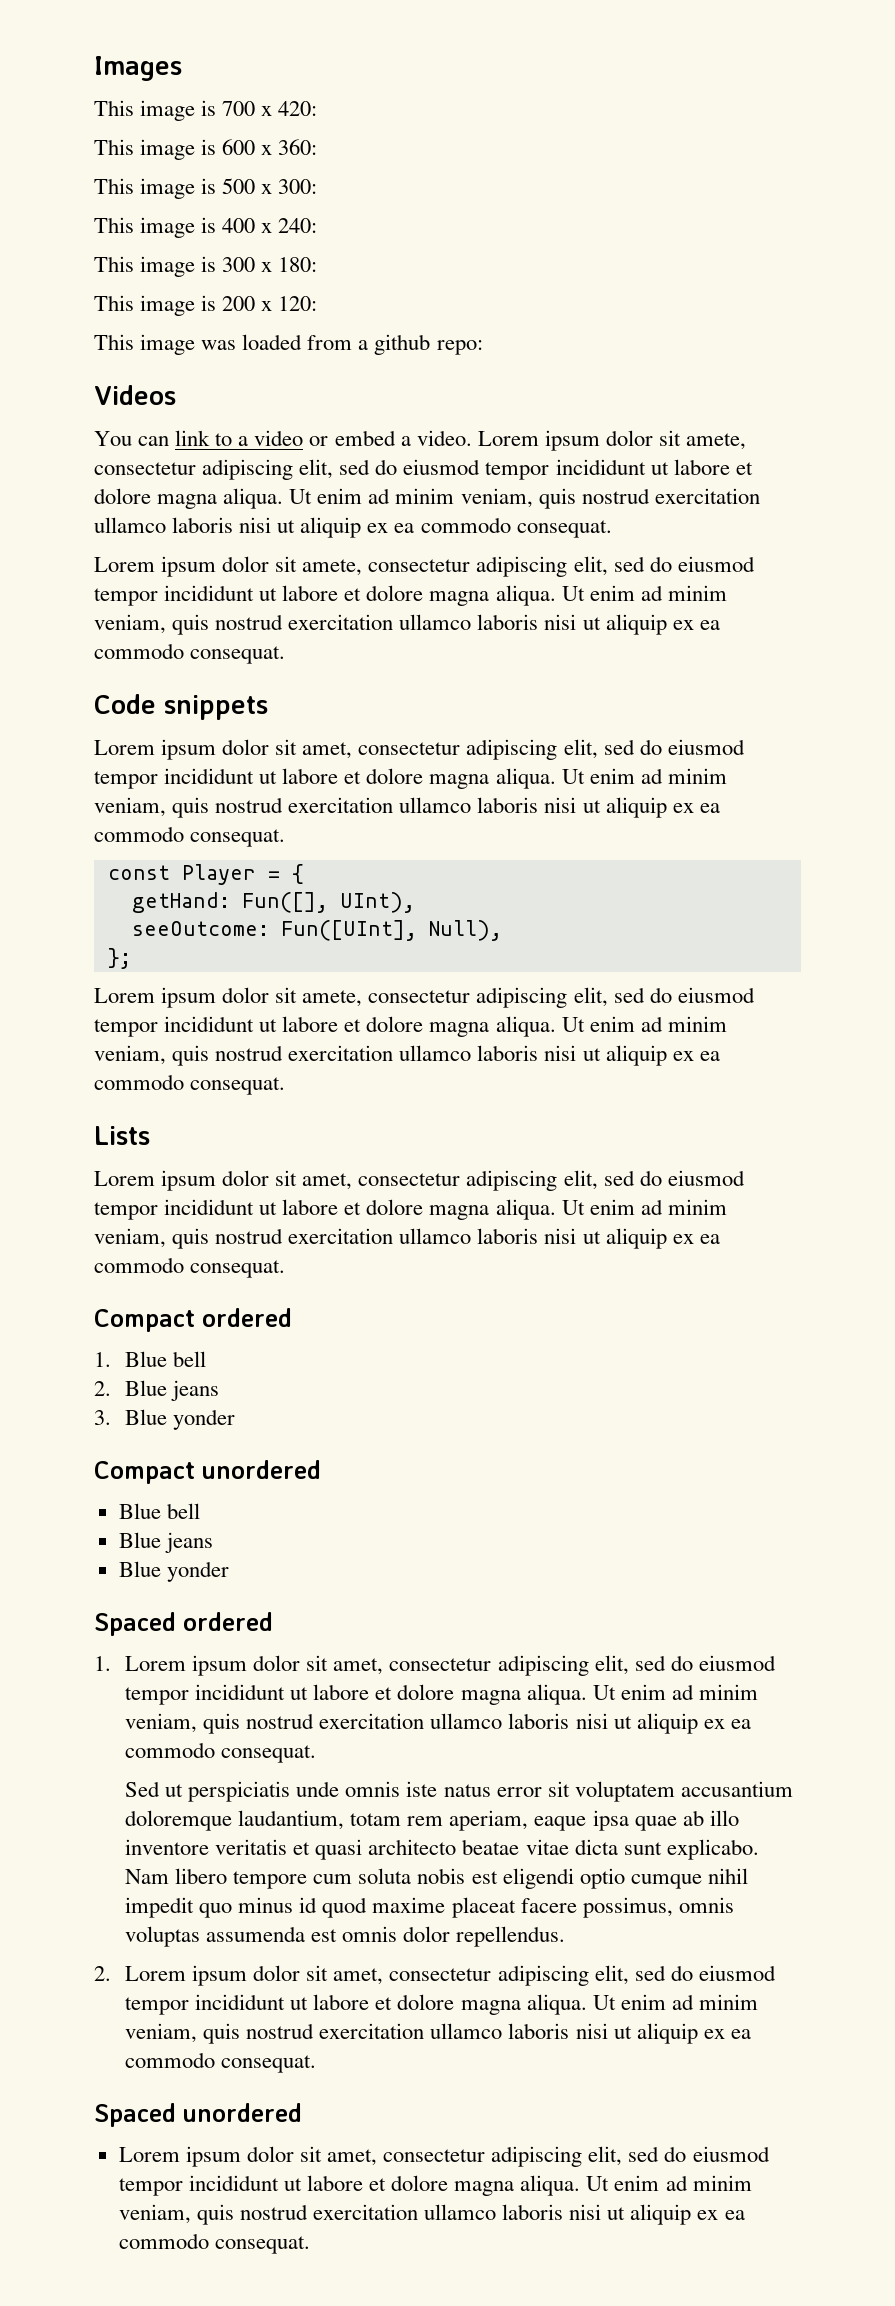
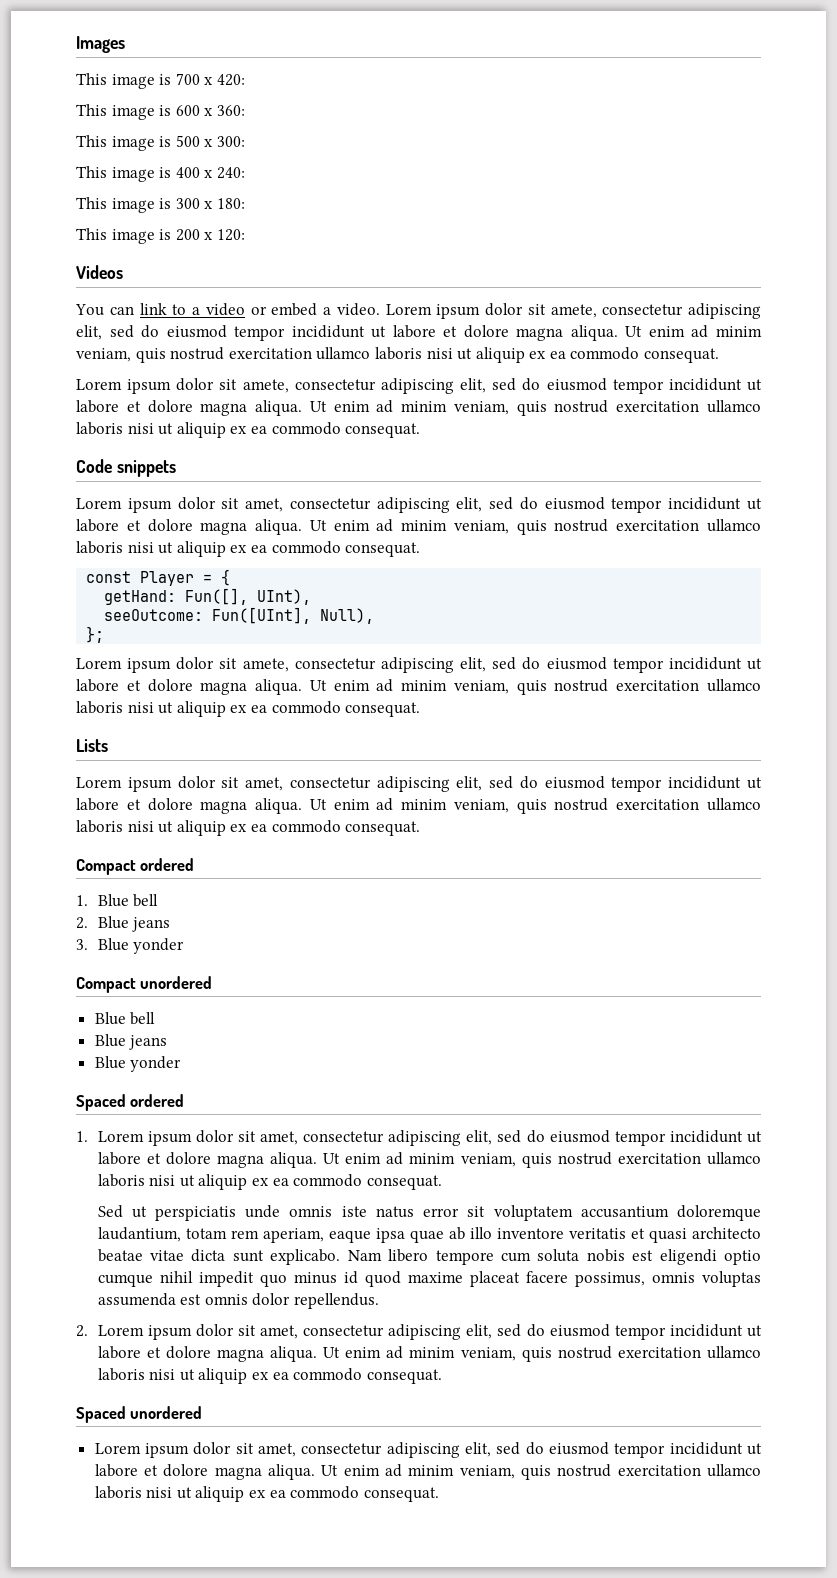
- This image was loaded from a github repo:

